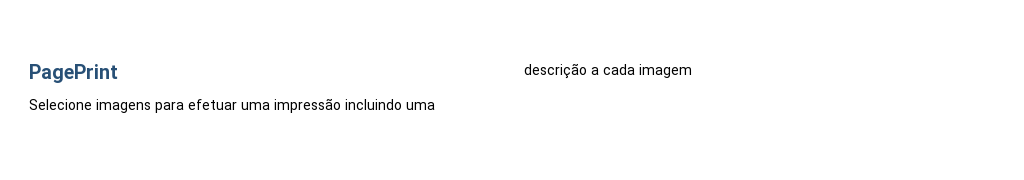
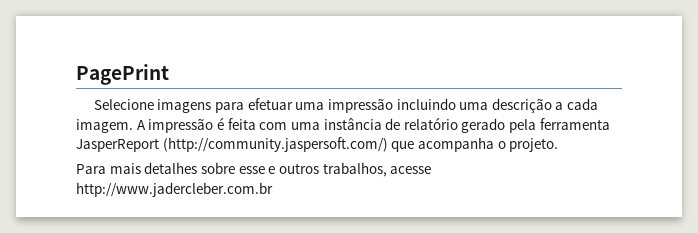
- Selecione imagens para efetuar uma impressão incluindo uma descrição a cada imagem
+ Selecione imagens para efetuar uma impressão incluindo uma descrição a cada imagem. A impressão é feita com uma instância de relatório gerado pela ferramenta JasperReport (http://community.jaspersoft.com/) que acompanha o projeto.
+ Para mais detalhes sobre esse e outros trabalhos, acesse http://www.jadercleber.com.br

